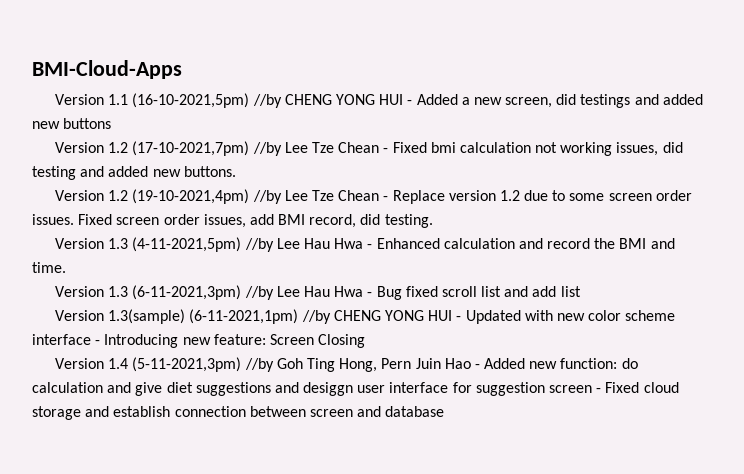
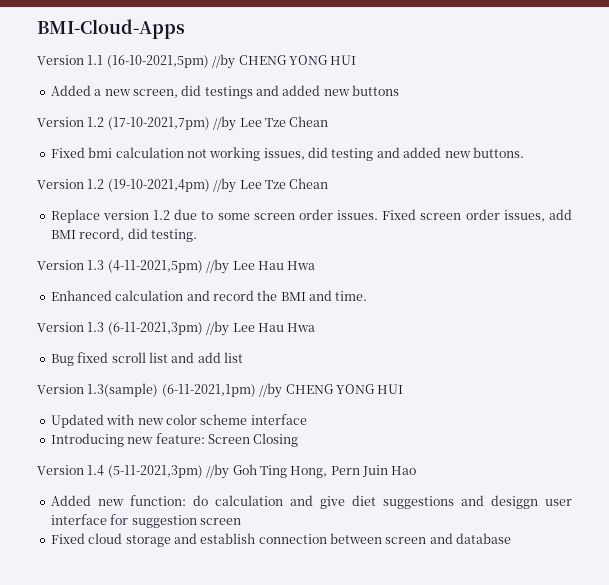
- Version 1.1 (16-10-2021,5pm) //by CHENG YONG HUI - Added a new screen, did testings and added new buttons
+ Version 1.1 (16-10-2021,5pm) //by CHENG YONG HUI
+ Added a new screen, did testings and added new buttons
- Version 1.2 (17-10-2021,7pm) //by Lee Tze Chean - Fixed bmi calculation not working issues, did testing and added new buttons.
+ Version 1.2 (17-10-2021,7pm) //by Lee Tze Chean
+ Fixed bmi calculation not working issues, did testing and added new buttons.
- Version 1.2 (19-10-2021,4pm) //by Lee Tze Chean - Replace version 1.2 due to some screen order issues.
+ Version 1.2 (19-10-2021,4pm) //by Lee Tze Chean
+ Replace version 1.2 due to some screen order issues.
- Version 1.3 (4-11-2021,5pm) //by Lee Hau Hwa - Enhanced calculation and record the BMI and time.
+ Version 1.3 (4-11-2021,5pm) //by Lee Hau Hwa
+ Enhanced calculation and record the BMI and time.
- Version 1.3 (6-11-2021,3pm) //by Lee Hau Hwa - Bug fixed scroll list and add list
+ Version 1.3 (6-11-2021,3pm) //by Lee Hau Hwa
+ Bug fixed scroll list and add list
- Version 1.3(sample) (6-11-2021,1pm) //by CHENG YONG HUI - Updated with new color scheme interface - Introducing new feature: Screen Closing
+ Version 1.3(sample) (6-11-2021,1pm) //by CHENG YONG HUI
+ Updated with new color scheme interface
+ Introducing new feature: Screen Closing
- Version 1.4 (5-11-2021,3pm) //by Goh Ting Hong, Pern Juin Hao - Added new function: do calculation and give diet suggestions and desiggn user interface for suggestion screen - Fixed cloud storage and establish connection between screen and database
+ Version 1.4 (5-11-2021,3pm) //by Goh Ting Hong, Pern Juin Hao
+ Added new function: do calculation and give diet suggestions and desiggn user interface for suggestion screen
+ Fixed cloud storage and establish connection between screen and database

